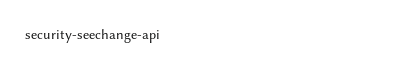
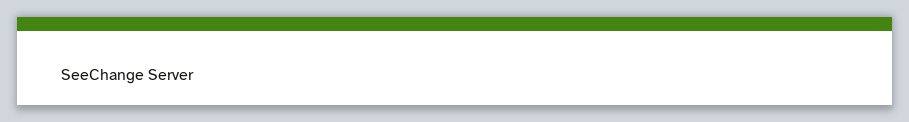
- security-seechange-api
+ SeeChange Server

